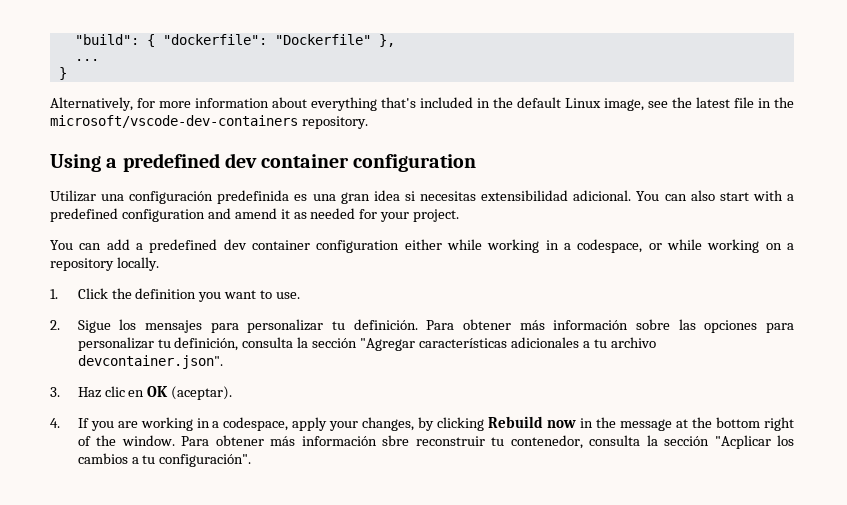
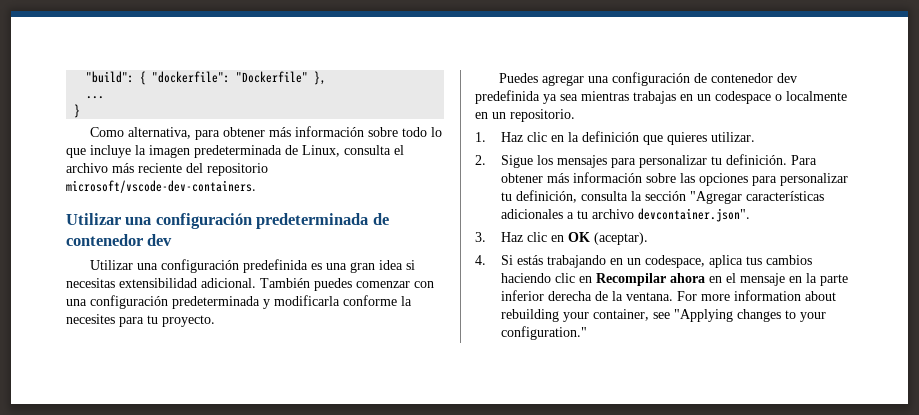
- Alternatively, for more information about everything that's included in the default Linux image, see the latest file in the microsoft/vscode-dev-containers repository.
- Using a predefined dev container configuration
+ Como alternativa, para obtener más información sobre todo lo que incluye la imagen predeterminada de Linux, consulta el archivo más reciente del repositorio microsoft/vscode-dev-containers.
+ Utilizar una configuración predeterminada de contenedor dev
- You can also start with a predefined configuration and amend it as needed for your project.
- You can add a predefined dev container configuration either while working in a codespace, or while working on a repository locally.
- 1. Click the definition you want to use.
+ También puedes comenzar con una configuración predeterminada y modificarla conforme la necesites para tu proyecto.
+ Puedes agregar una configuración de contenedor dev predefinida ya sea mientras trabajas en un codespace o localmente en un repositorio.
+ 1. Haz clic en la definición que quieres utilizar.
- 4. If you are working in a codespace, apply your changes, by clicking Rebuild now in the message at the bottom right of the window. Para obtener más información sbre reconstruir tu contenedor, consulta la sección "Acplicar los cambios a tu configuración".
+ 4. Si estás trabajando en un codespace, aplica tus cambios haciendo clic en Recompilar ahora en el mensaje en la parte inferior derecha de la ventana. For more information about rebuilding your container, see "Applying changes to your configuration."

